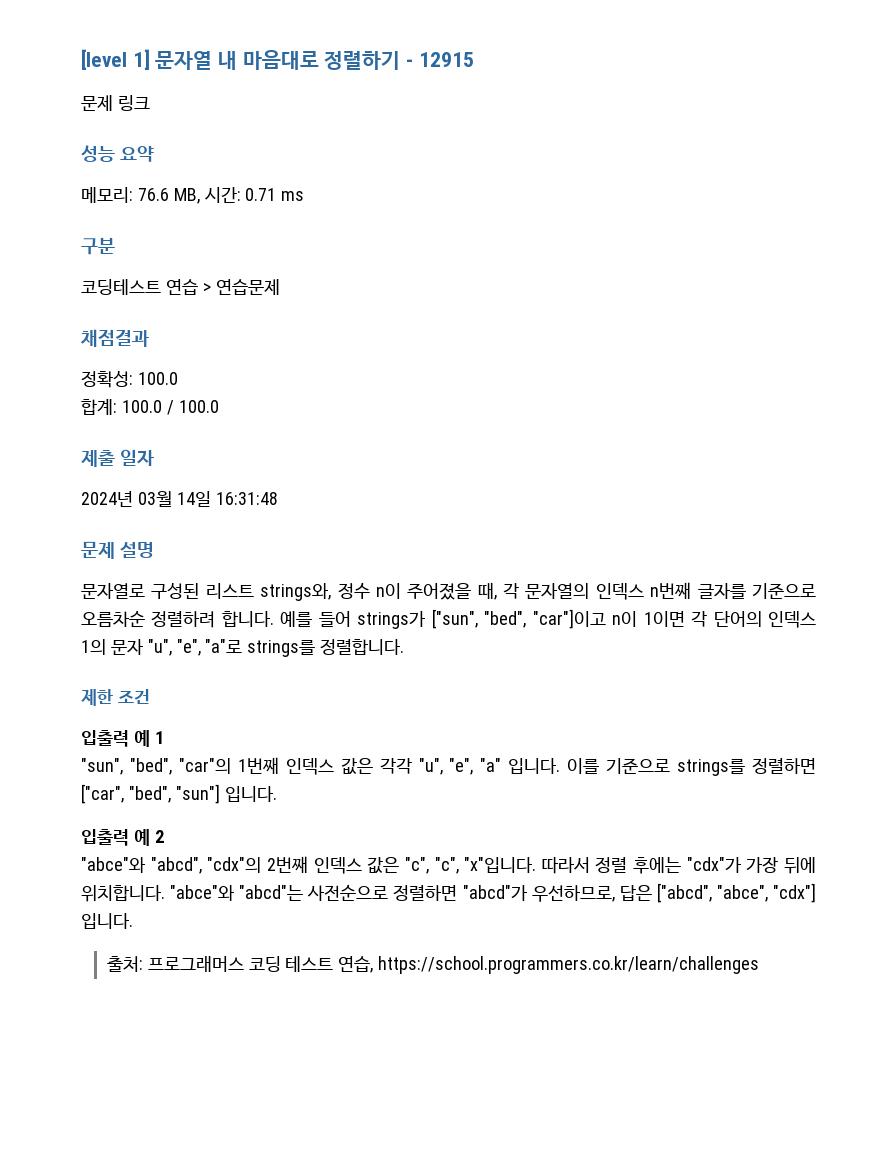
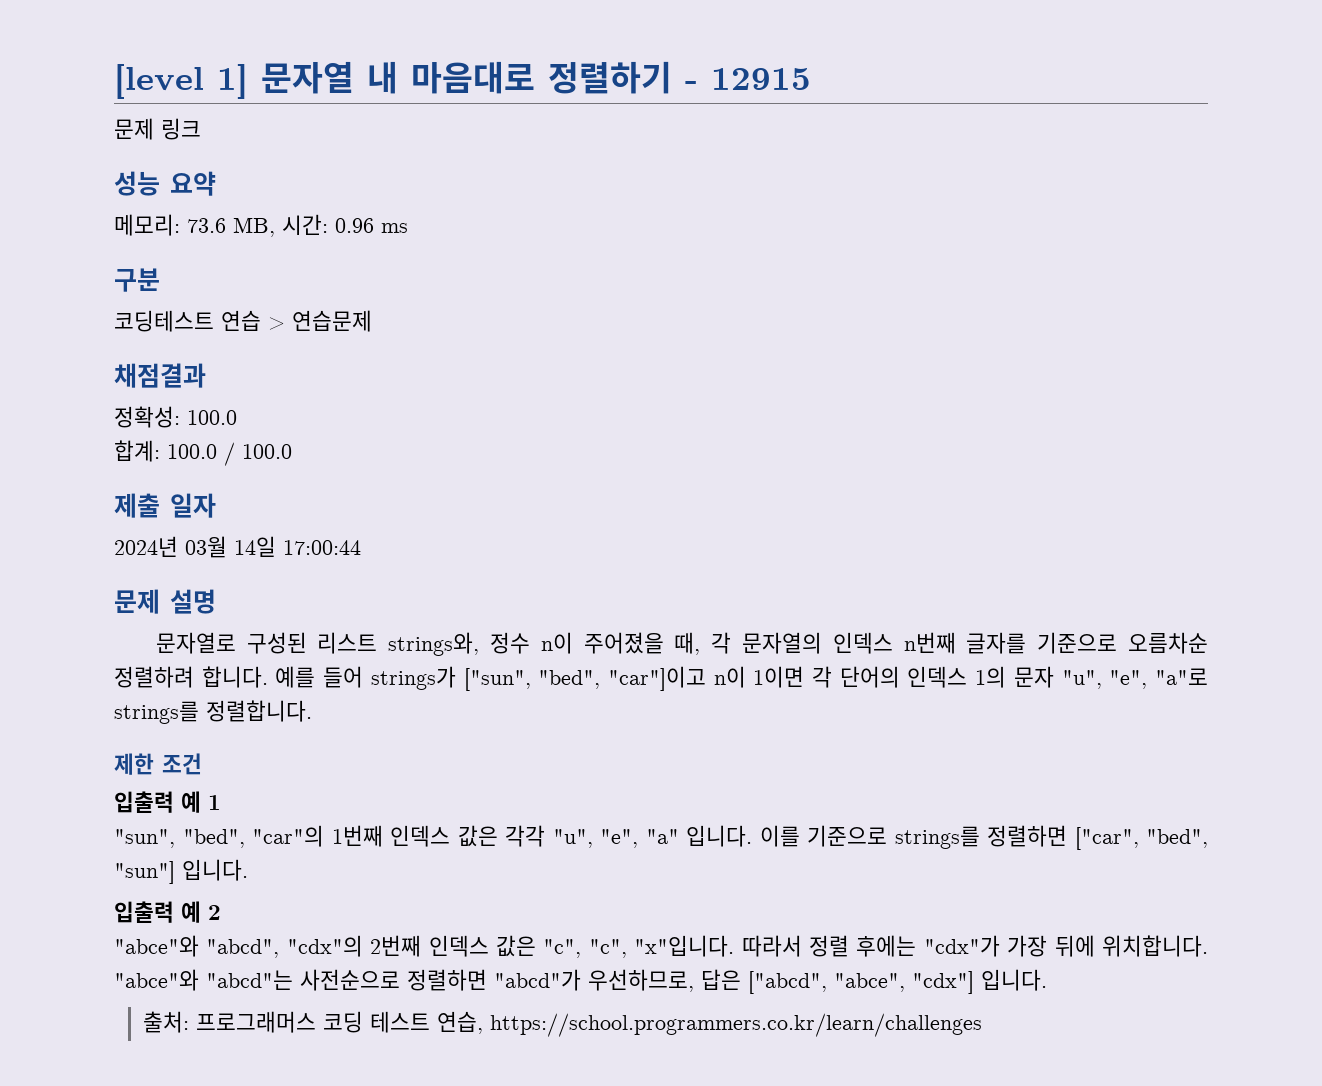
- 메모리: 76.6 MB, 시간: 0.71 ms
+ 메모리: 73.6 MB, 시간: 0.96 ms
- 2024년 03월 14일 16:31:48
+ 2024년 03월 14일 17:00:44

